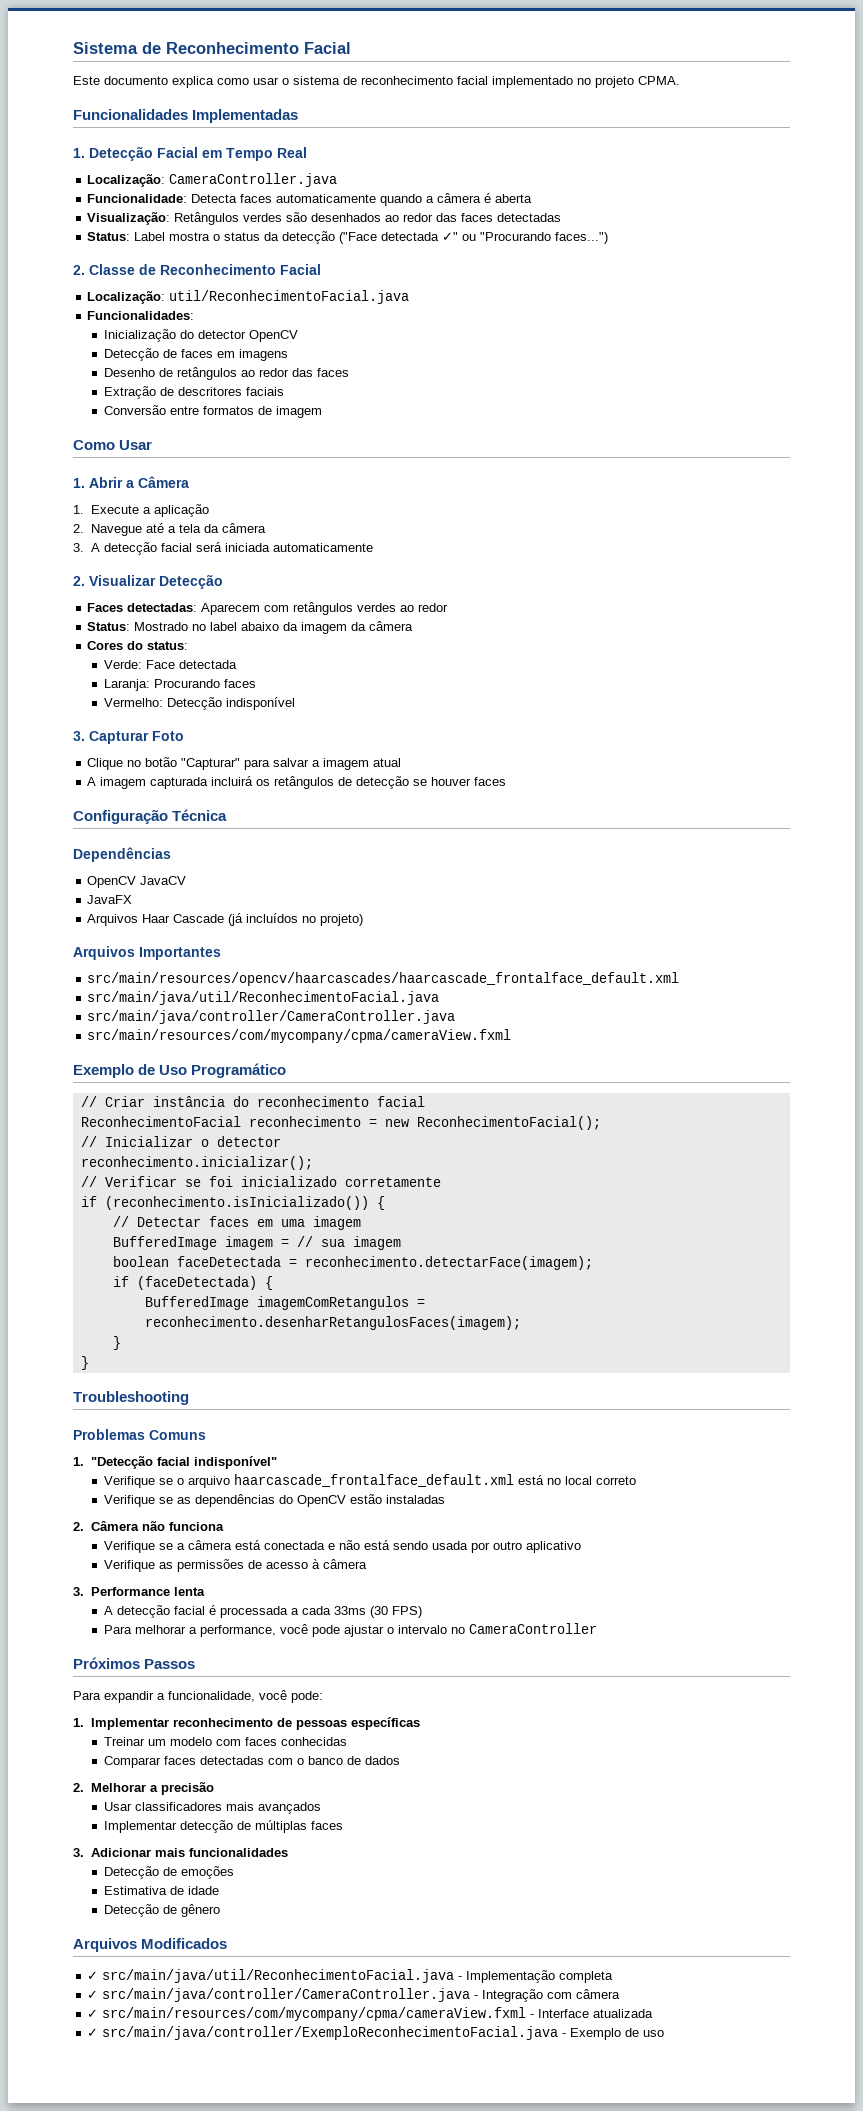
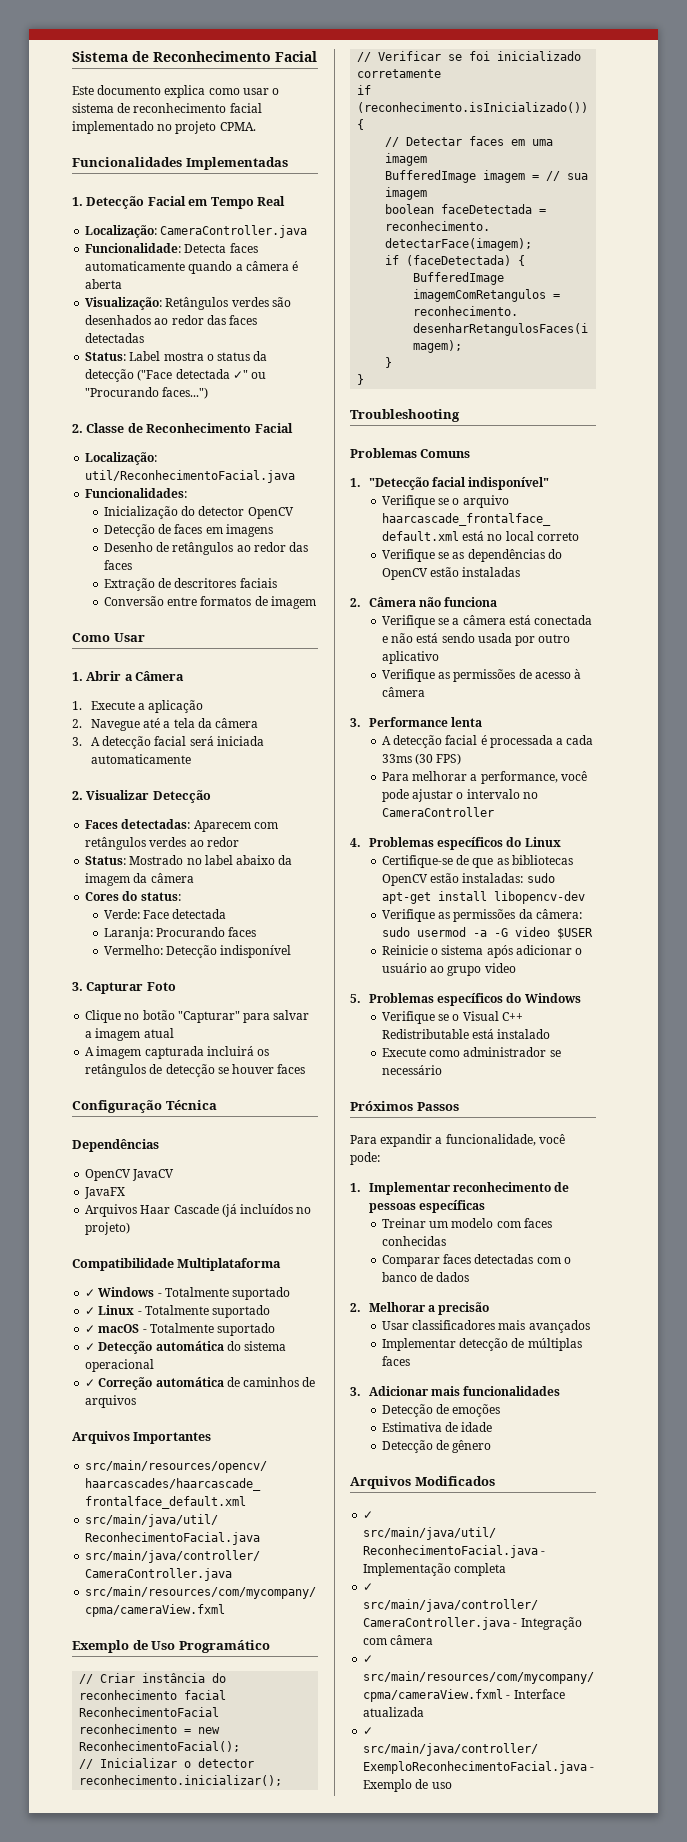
+ Compatibilidade Multiplataforma
+ ✓ Windows - Totalmente suportado
+ ✓ Linux - Totalmente suportado
+ ✓ macOS - Totalmente suportado
+ ✓ Detecção automática do sistema operacional
+ ✓ Correção automática de caminhos de arquivos
+ 4. Problemas específicos do Linux
+ Certifique-se de que as bibliotecas OpenCV estão instaladas: sudo apt-get install libopencv-dev
+ Verifique as permissões da câmera: sudo usermod -a -G video $USER
+ Reinicie o sistema após adicionar o usuário ao grupo video
+ 5. Problemas específicos do Windows
+ Verifique se o Visual C++ Redistributable está instalado
+ Execute como administrador se necessário

